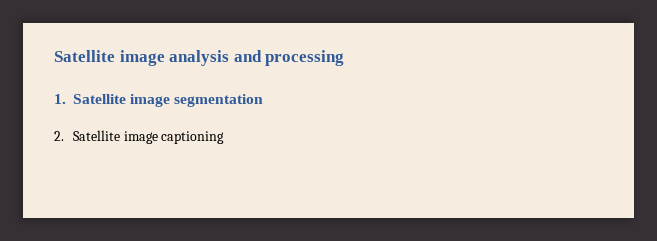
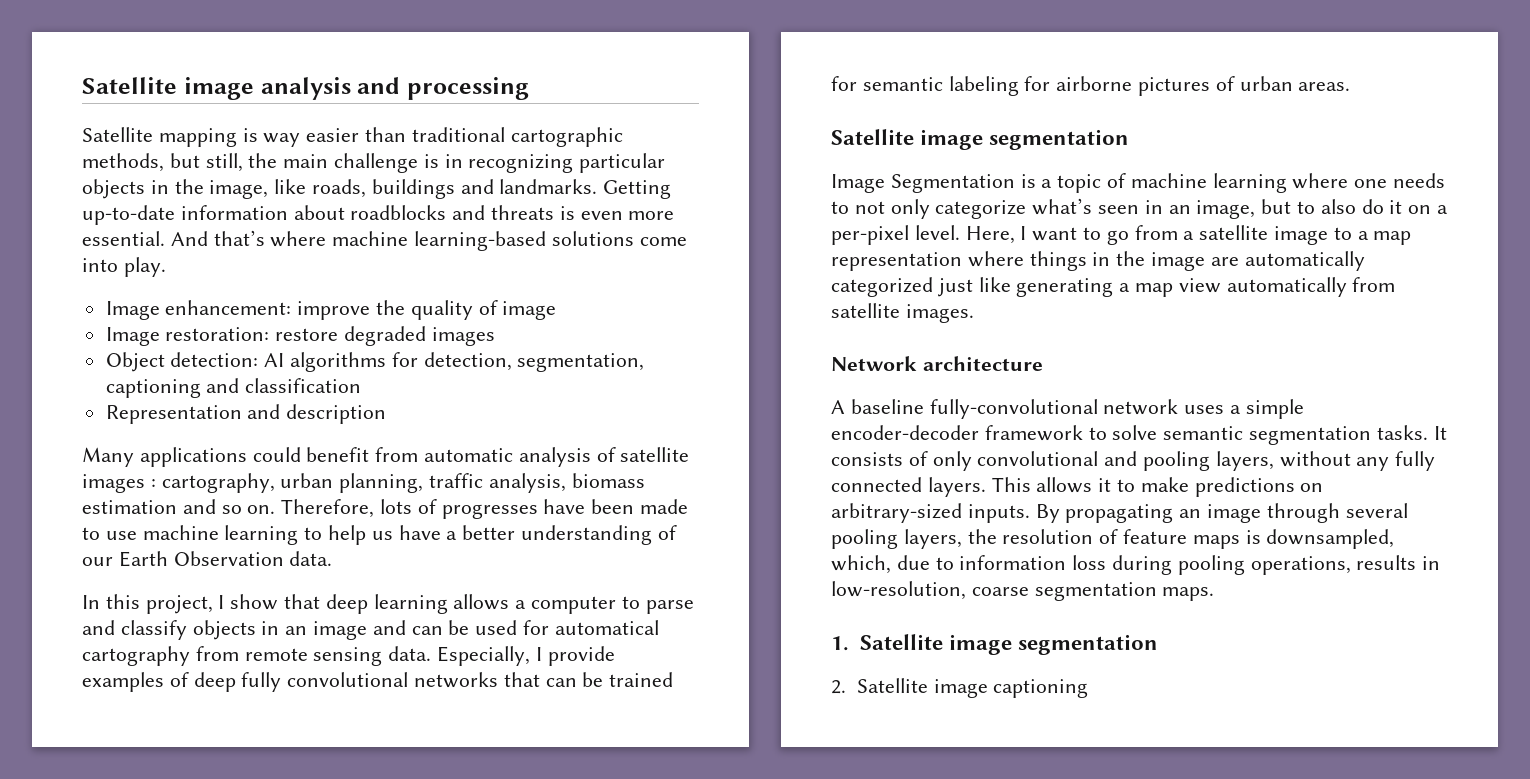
+ Satellite mapping is way easier than traditional cartographic methods, but still, the main challenge is in recognizing particular objects in the image, like roads, buildings and landmarks. Getting up-to-date information about roadblocks and threats is even more essential. And that’s where machine learning-based solutions come into play.
+ Image enhancement: improve the quality of image
+ Image restoration: restore degraded images
+ Object detection: AI algorithms for detection, segmentation, captioning and classification
+ Representation and description
+ Many applications could benefit from automatic analysis of satellite images : cartography, urban planning, traffic analysis, biomass estimation and so on. Therefore, lots of progresses have been made to use machine learning to help us have a better understanding of our Earth Observation data.
+ In this project, I show that deep learning allows a computer to parse and classify objects in an image and can be used for automatical cartography from remote sensing data. Especially, I provide examples of deep fully convolutional networks that can be trained for semantic labeling for airborne pictures of urban areas.
+ Satellite image segmentation
+ Image Segmentation is a topic of machine learning where one needs to not only categorize what’s seen in an image, but to also do it on a per-pixel level. Here, I want to go from a satellite image to a map representation where things in the image are automatically categorized just like generating a map view automatically from satellite images.
+ Network architecture
+ A baseline fully-convolutional network uses a simple encoder-decoder framework to solve semantic segmentation tasks. It consists of only convolutional and pooling layers, without any fully connected layers. This allows it to make predictions on arbitrary-sized inputs. By propagating an image through several pooling layers, the resolution of feature maps is downsampled, which, due to information loss during pooling operations, results in low-resolution, coarse segmentation maps.

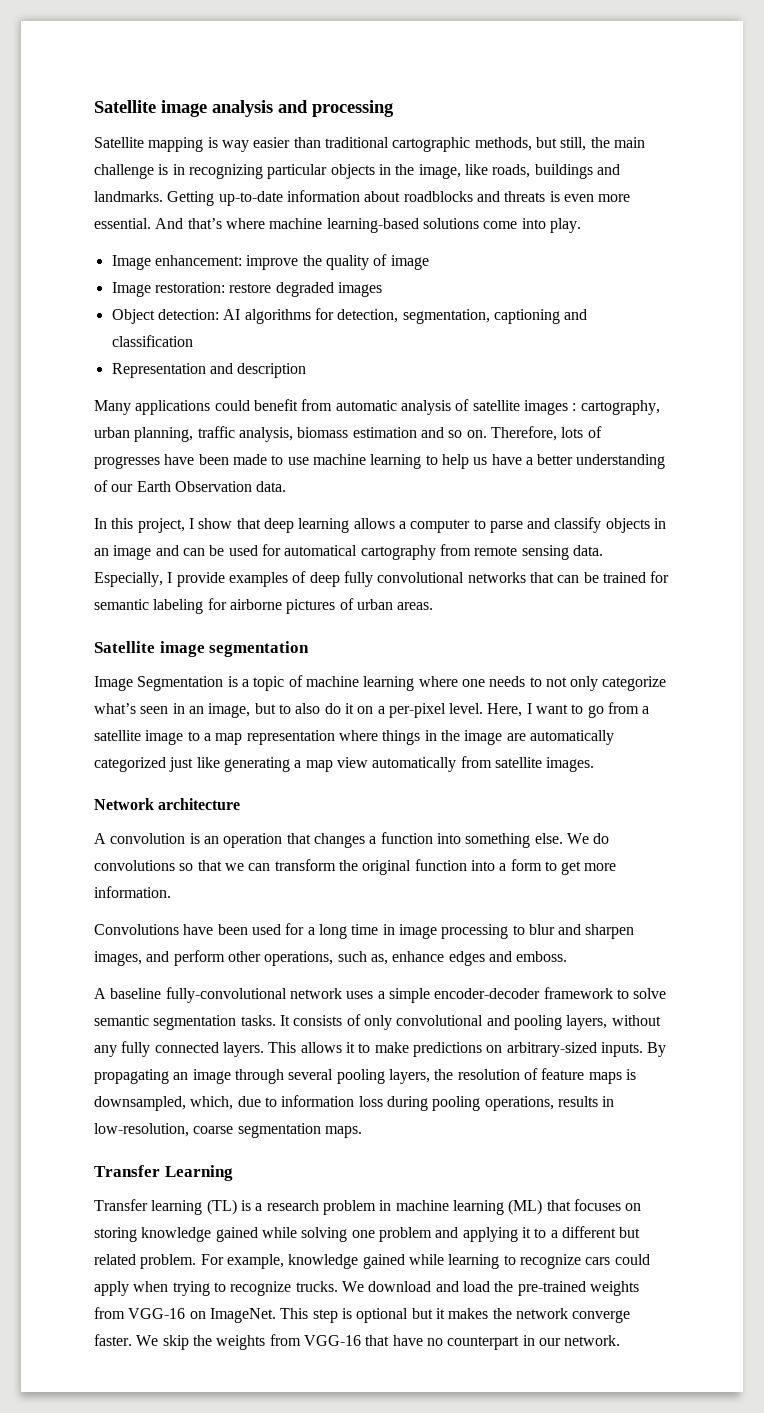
+ A convolution is an operation that changes a function into something else. We do convolutions so that we can transform the original function into a form to get more information.
+ Convolutions have been used for a long time in image processing to blur and sharpen images, and perform other operations, such as, enhance edges and emboss.
- 1. Satellite image segmentation
- 2. Satellite image captioning
+ Transfer Learning
+ Transfer learning (TL) is a research problem in machine learning (ML) that focuses on storing knowledge gained while solving one problem and applying it to a different but related problem. For example, knowledge gained while learning to recognize cars could apply when trying to recognize trucks. We download and load the pre-trained weights from VGG-16 on ImageNet. This step is optional but it makes the network converge faster. We skip the weights from VGG-16 that have no counterpart in our network.

